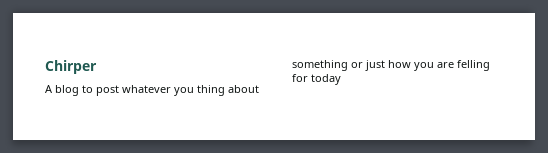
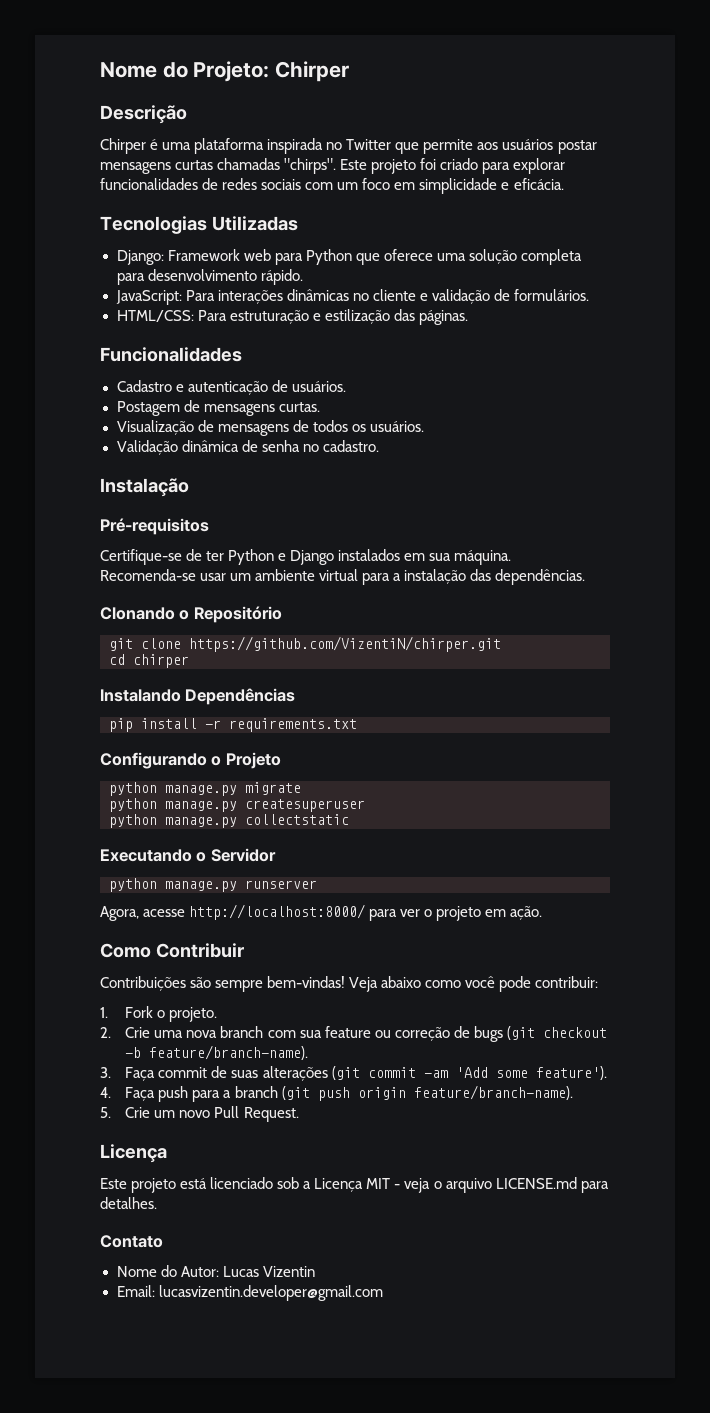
- Chirper
- A blog to post whatever you thing about something or just how you are felling for today
+ Nome do Projeto: Chirper
+ Descrição
+ Chirper é uma plataforma inspirada no Twitter que permite aos usuários postar mensagens curtas chamadas "chirps". Este projeto foi criado para explorar funcionalidades de redes sociais com um foco em simplicidade e eficácia.
+ Tecnologias Utilizadas
+ Django: Framework web para Python que oferece uma solução completa para desenvolvimento rápido.
+ JavaScript: Para interações dinâmicas no cliente e validação de formulários.
+ HTML/CSS: Para estruturação e estilização das páginas.
+ Funcionalidades
+ Cadastro e autenticação de usuários.
+ Postagem de mensagens curtas.
+ Visualização de mensagens de todos os usuários.
+ Validação dinâmica de senha no cadastro.
+ Instalação
+ Pré-requisitos
+ Certifique-se de ter Python e Django instalados em sua máquina. Recomenda-se usar um ambiente virtual para a instalação das dependências.
+ Clonando o Repositório
+ git clone https://github.com/VizentiN/chirper.git
+ cd chirper
+ Instalando Dependências
+ pip install -r requirements.txt
+ Configurando o Projeto
+ python manage.py migrate
+ python manage.py createsuperuser
+ python manage.py collectstatic
+ Executando o Servidor
+ python manage.py runserver
+ Agora, acesse http://localhost:8000/ para ver o projeto em ação.
+ Como Contribuir
+ Contribuições são sempre bem-vindas! Veja abaixo como você pode contribuir:
+ 1. Fork o projeto.
+ 2. Crie uma nova branch com sua feature ou correção de bugs (git checkout -b feature/branch-name).
+ 3. Faça commit de suas alterações (git commit -am 'Add some feature').
+ 4. Faça push para a branch (git push origin feature/branch-name).
+ 5. Crie um novo Pull Request.
+ Licença
+ Este projeto está licenciado sob a Licença MIT - veja o arquivo LICENSE.md para detalhes.
+ Contato
+ Nome do Autor: Lucas Vizentin
+ Email: lucasvizentin.developer@gmail.com

